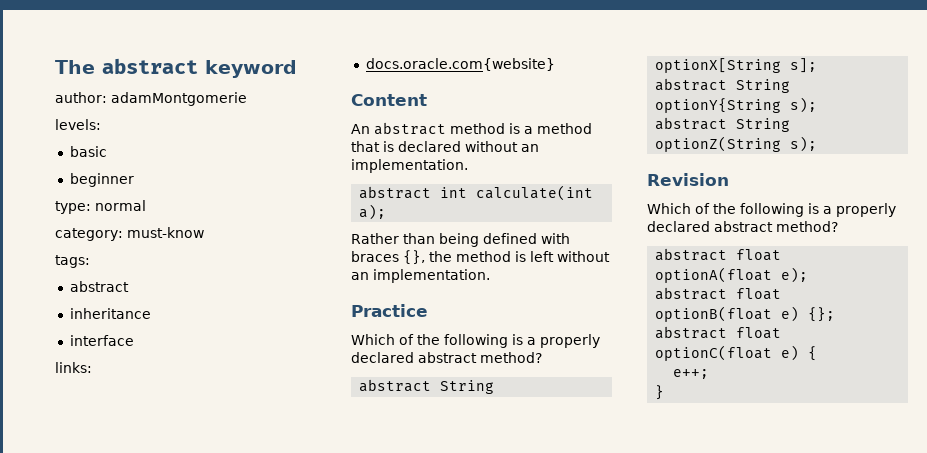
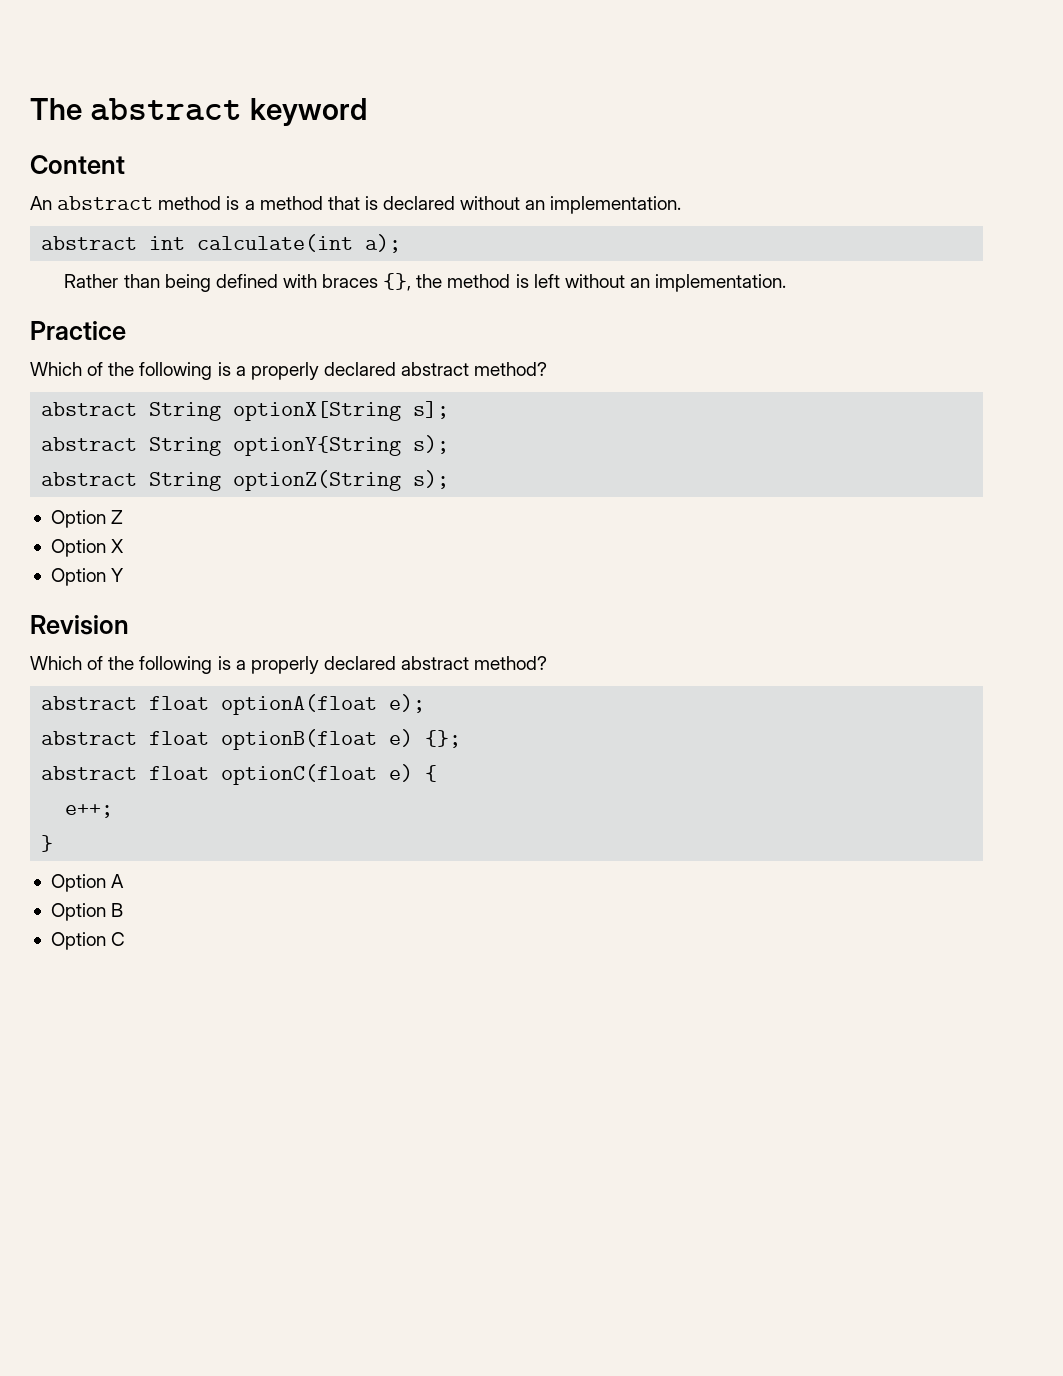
- author: adamMontgomerie
- levels:
- basic
- beginner
- type: normal
- category: must-know
- tags:
- abstract
- inheritance
- interface
- links:
- docs.oracle.com{website}
+ Option Z
+ Option X
+ Option Y
+ Option A
+ Option B
+ Option C

